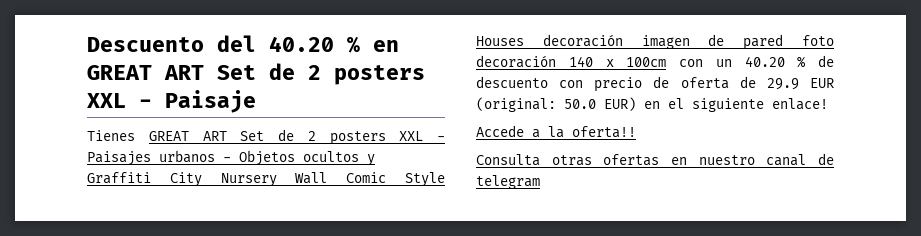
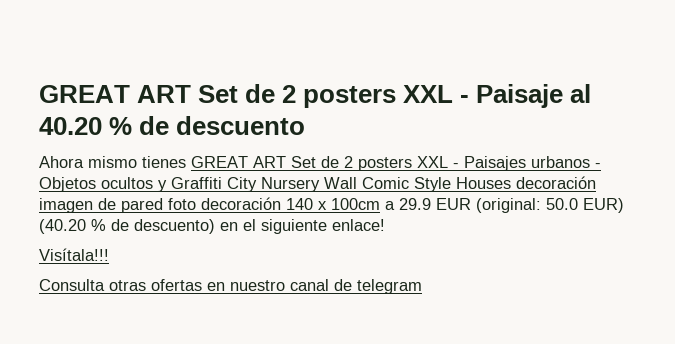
- Descuento del 40.20 % en GREAT ART Set de 2 posters XXL - Paisaje
- Tienes GREAT ART Set de 2 posters XXL - Paisajes urbanos - Objetos ocultos y Graffiti City Nursery Wall Comic Style Houses decoración imagen de pared foto decoración 140 x 100cm con un 40.20 % de descuento con precio de oferta de 29.9 EUR (original: 50.0 EUR) en el siguiente enlace!
+ GREAT ART Set de 2 posters XXL - Paisaje al 40.20 % de descuento
+ Ahora mismo tienes GREAT ART Set de 2 posters XXL - Paisajes urbanos - Objetos ocultos y Graffiti City Nursery Wall Comic Style Houses decoración imagen de pared foto decoración 140 x 100cm a 29.9 EUR (original: 50.0 EUR) (40.20 % de descuento) en el siguiente enlace!
- Accede a la oferta!!
+ Visítala!!!

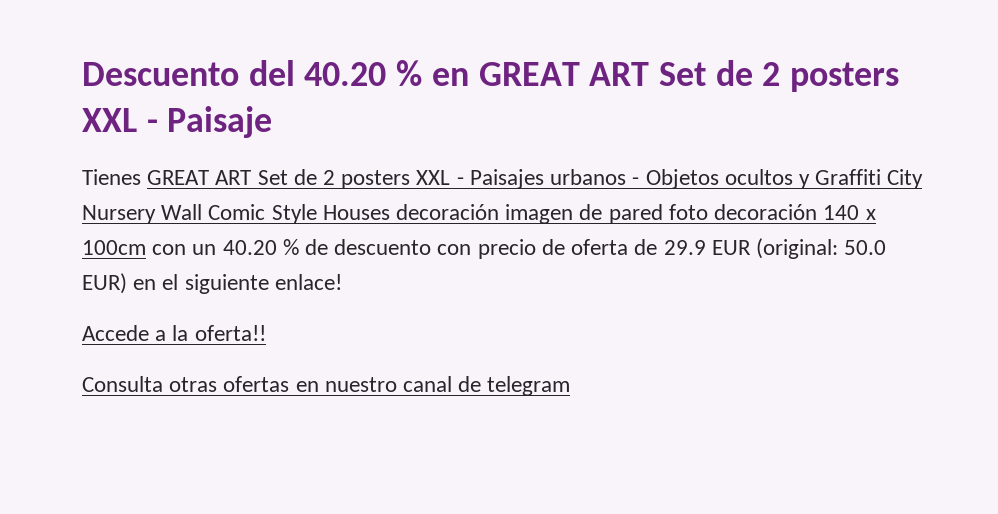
- GREAT ART Set de 2 posters XXL - Paisaje al 40.20 % de descuento
- Ahora mismo tienes GREAT ART Set de 2 posters XXL - Paisajes urbanos - Objetos ocultos y Graffiti City Nursery Wall Comic Style Houses decoración imagen de pared foto decoración 140 x 100cm a 29.9 EUR (original: 50.0 EUR) (40.20 % de descuento) en el siguiente enlace!
+ Descuento del 40.20 % en GREAT ART Set de 2 posters XXL - Paisaje
+ Tienes GREAT ART Set de 2 posters XXL - Paisajes urbanos - Objetos ocultos y Graffiti City Nursery Wall Comic Style Houses decoración imagen de pared foto decoración 140 x 100cm con un 40.20 % de descuento con precio de oferta de 29.9 EUR (original: 50.0 EUR) en el siguiente enlace!
- Visítala!!!
+ Accede a la oferta!!

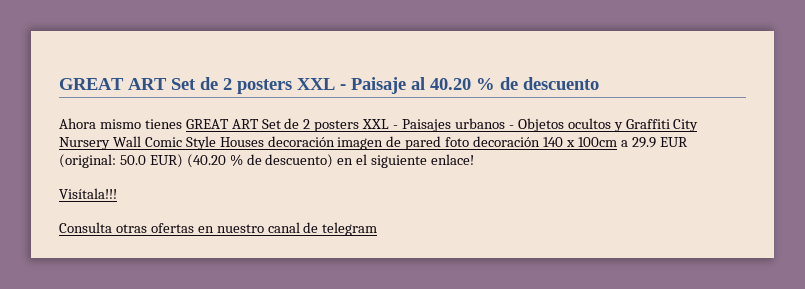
- Descuento del 40.20 % en GREAT ART Set de 2 posters XXL - Paisaje
- Tienes GREAT ART Set de 2 posters XXL - Paisajes urbanos - Objetos ocultos y Graffiti City Nursery Wall Comic Style Houses decoración imagen de pared foto decoración 140 x 100cm con un 40.20 % de descuento con precio de oferta de 29.9 EUR (original: 50.0 EUR) en el siguiente enlace!
+ GREAT ART Set de 2 posters XXL - Paisaje al 40.20 % de descuento
+ Ahora mismo tienes GREAT ART Set de 2 posters XXL - Paisajes urbanos - Objetos ocultos y Graffiti City Nursery Wall Comic Style Houses decoración imagen de pared foto decoración 140 x 100cm a 29.9 EUR (original: 50.0 EUR) (40.20 % de descuento) en el siguiente enlace!
- Accede a la oferta!!
+ Visítala!!!

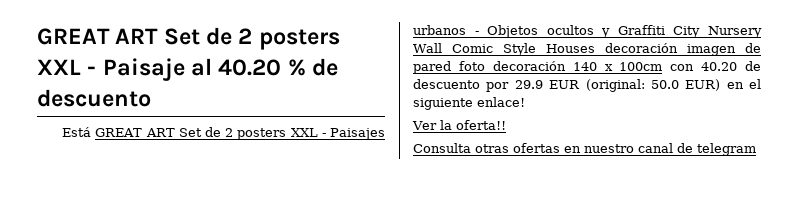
- Ahora mismo tienes GREAT ART Set de 2 posters XXL - Paisajes urbanos - Objetos ocultos y Graffiti City Nursery Wall Comic Style Houses decoración imagen de pared foto decoración 140 x 100cm a 29.9 EUR (original: 50.0 EUR) (40.20 % de descuento) en el siguiente enlace!
+ Está GREAT ART Set de 2 posters XXL - Paisajes urbanos - Objetos ocultos y Graffiti City Nursery Wall Comic Style Houses decoración imagen de pared foto decoración 140 x 100cm con 40.20 de descuento por 29.9 EUR (original: 50.0 EUR) en el siguiente enlace!
- Visítala!!!
+ Ver la oferta!!

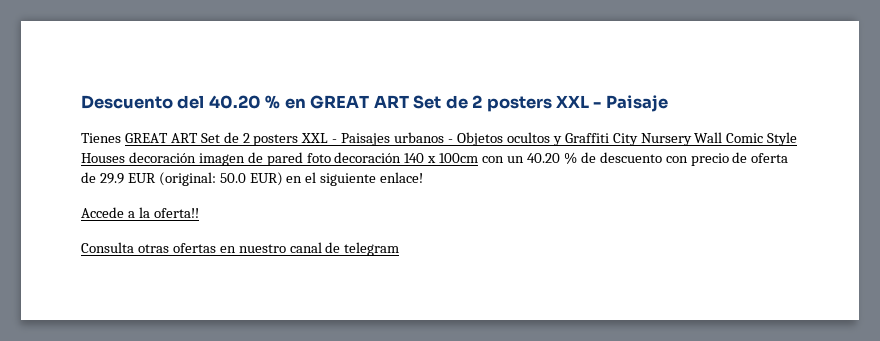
- GREAT ART Set de 2 posters XXL - Paisaje al 40.20 % de descuento
- Está GREAT ART Set de 2 posters XXL - Paisajes urbanos - Objetos ocultos y Graffiti City Nursery Wall Comic Style Houses decoración imagen de pared foto decoración 140 x 100cm con 40.20 de descuento por 29.9 EUR (original: 50.0 EUR) en el siguiente enlace!
+ Descuento del 40.20 % en GREAT ART Set de 2 posters XXL - Paisaje
+ Tienes GREAT ART Set de 2 posters XXL - Paisajes urbanos - Objetos ocultos y Graffiti City Nursery Wall Comic Style Houses decoración imagen de pared foto decoración 140 x 100cm con un 40.20 % de descuento con precio de oferta de 29.9 EUR (original: 50.0 EUR) en el siguiente enlace!
- Ver la oferta!!
+ Accede a la oferta!!

